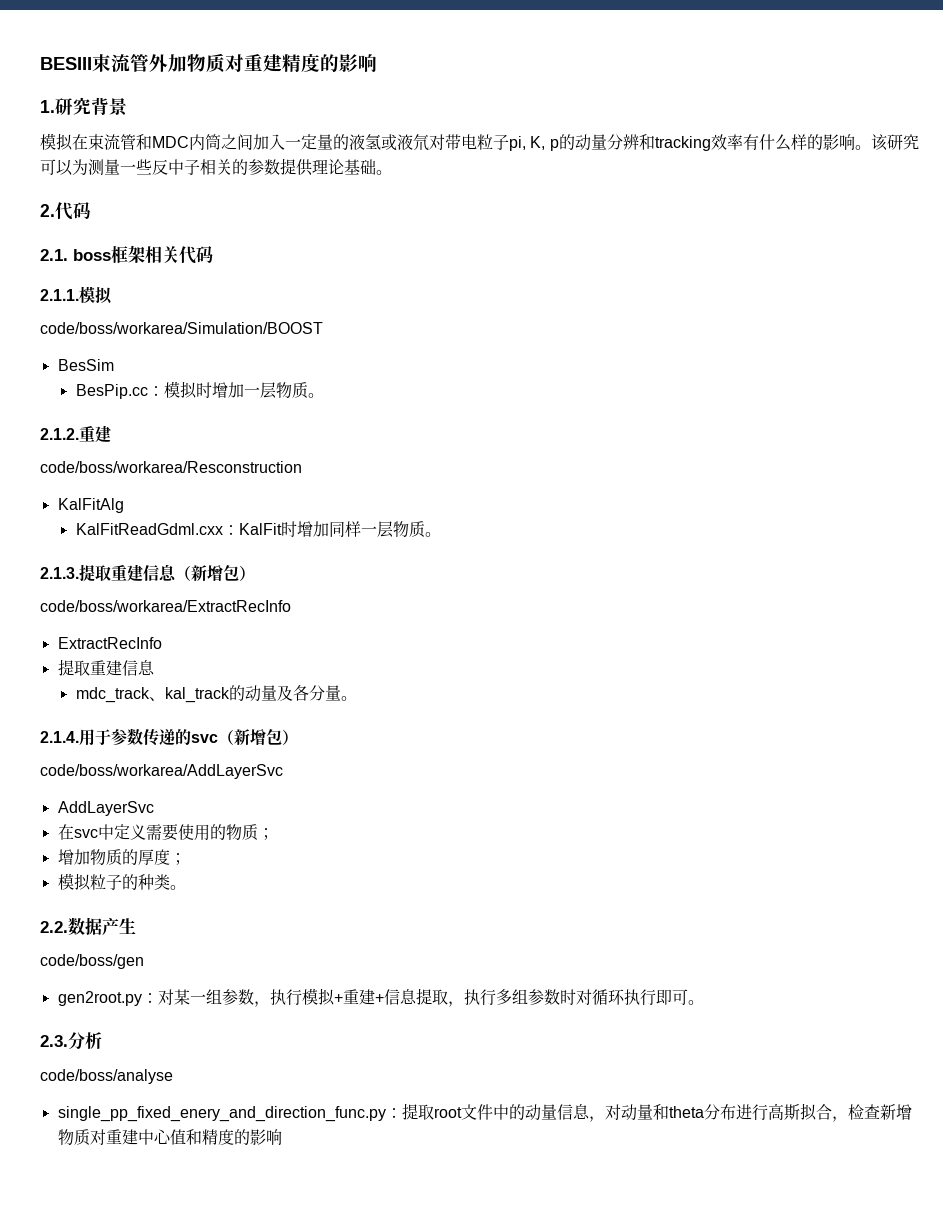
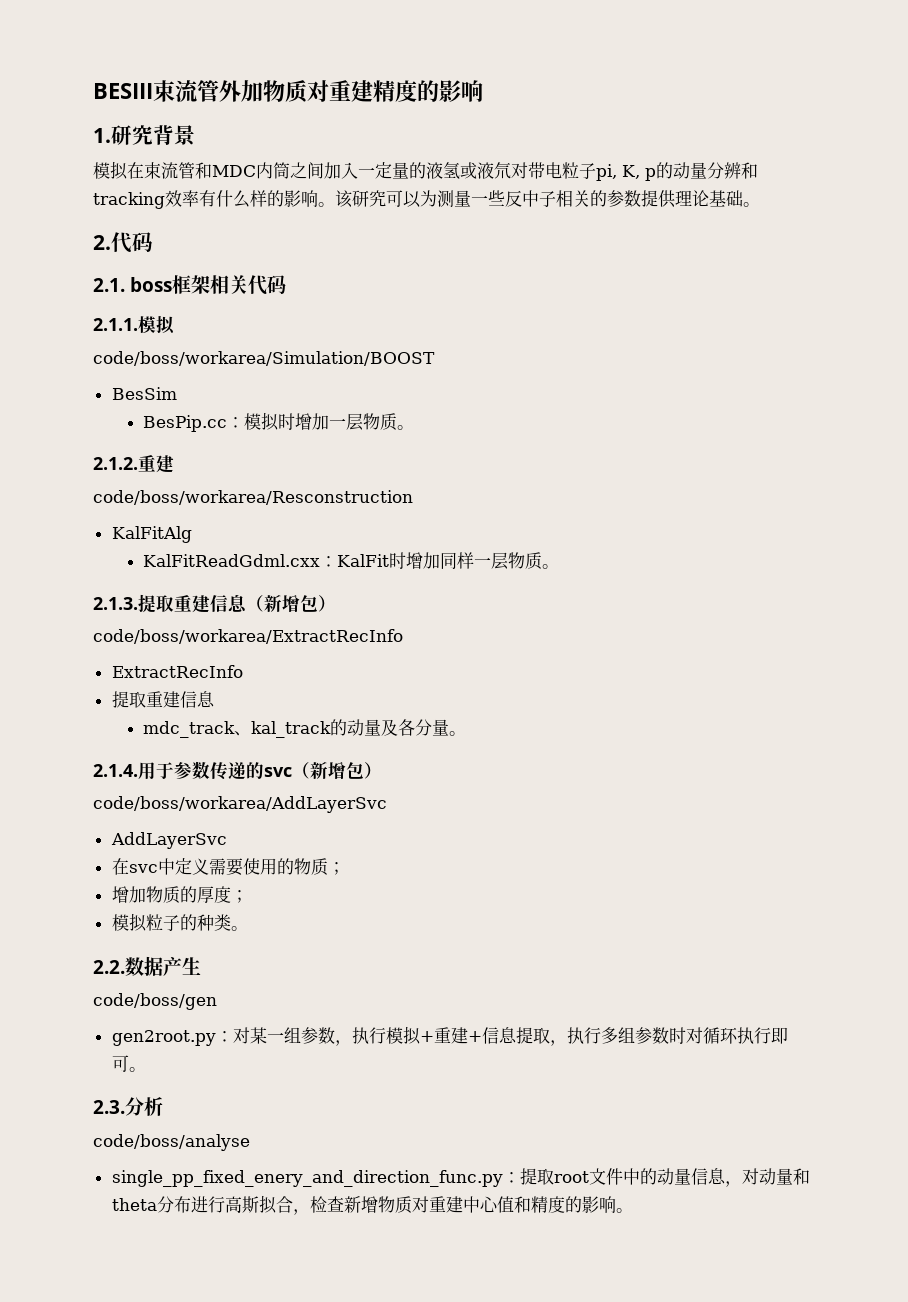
- single_pp_fixed_enery_and_direction_func.py：提取root文件中的动量信息，对动量和theta分布进行高斯拟合，检查新增物质对重建中心值和精度的影响
+ single_pp_fixed_enery_and_direction_func.py：提取root文件中的动量信息，对动量和theta分布进行高斯拟合，检查新增物质对重建中心值和精度的影响。

